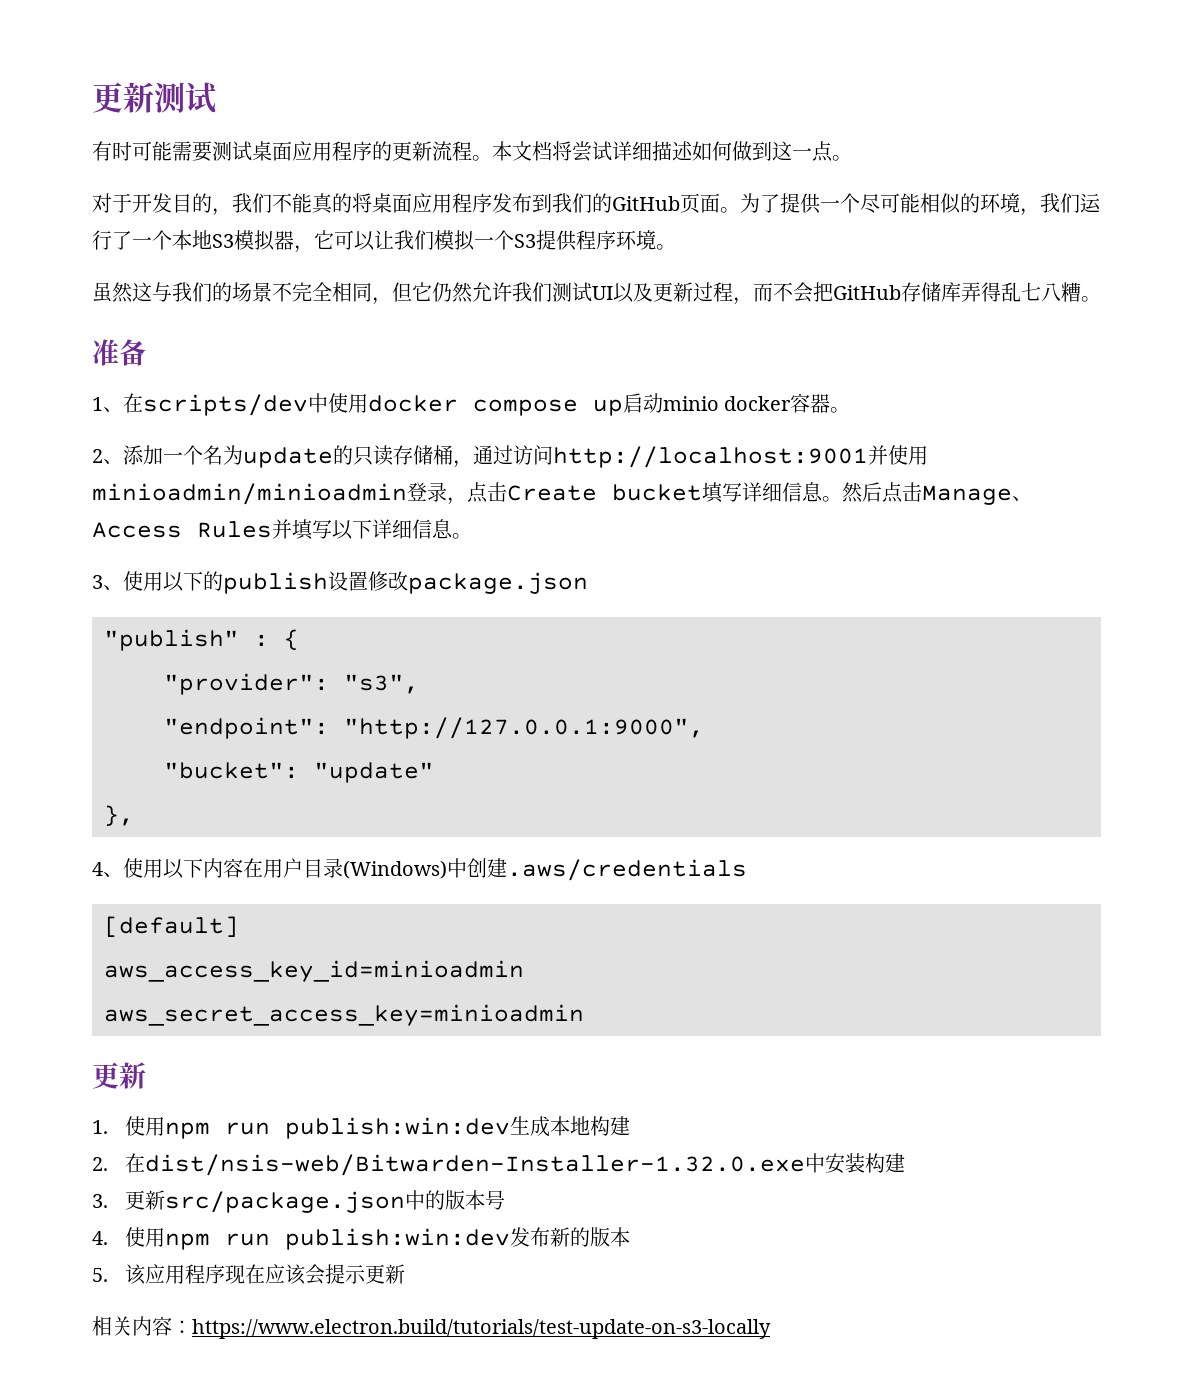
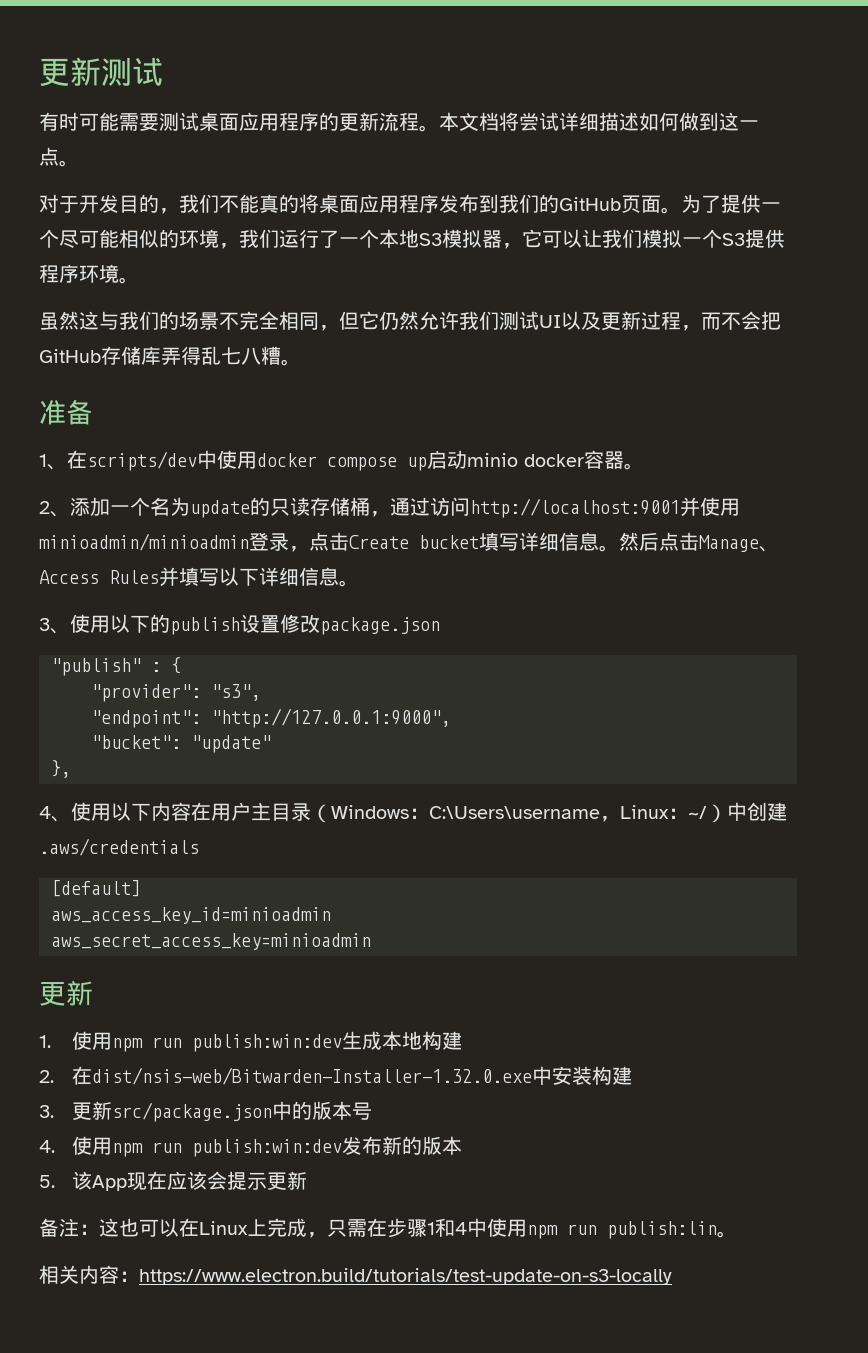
- 4、使用以下内容在用户目录(Windows)中创建.aws/credentials
+ 4、使用以下内容在用户主目录（Windows：C:\Users\username，Linux：~/）中创建.aws/credentials
- 5.该应用程序现在应该会提示更新
+ 5.该App现在应该会提示更新
+ 备注：这也可以在Linux上完成，只需在步骤1和4中使用npm run publish:lin。

